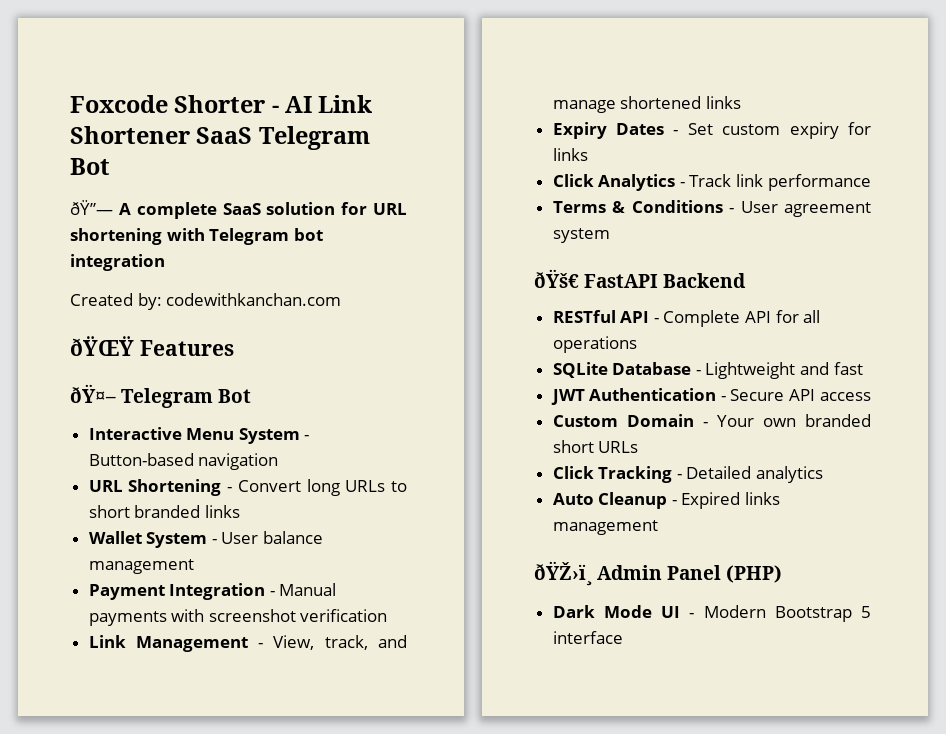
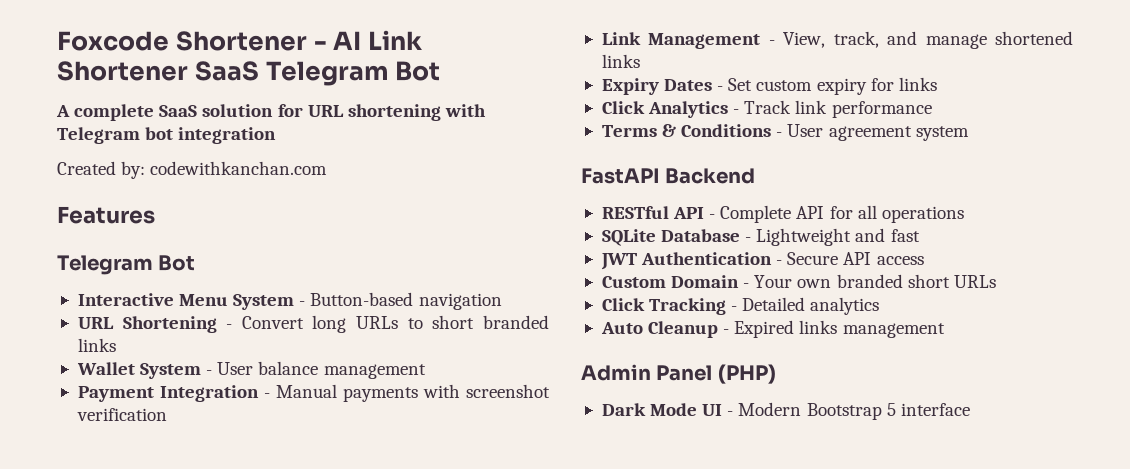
- Foxcode Shorter - AI Link Shortener SaaS Telegram Bot
+ Foxcode Shortener - AI Link Shortener SaaS Telegram Bot
- ðŸ”— A complete SaaS solution for URL shortening with Telegram bot integration
+ A complete SaaS solution for URL shortening with Telegram bot integration
- ðŸŒŸ Features
- ðŸ¤– Telegram Bot
+ Features
+ Telegram Bot
- ðŸš€ FastAPI Backend
+ FastAPI Backend
- ðŸŽ›ï¸ Admin Panel (PHP)
+ Admin Panel (PHP)

